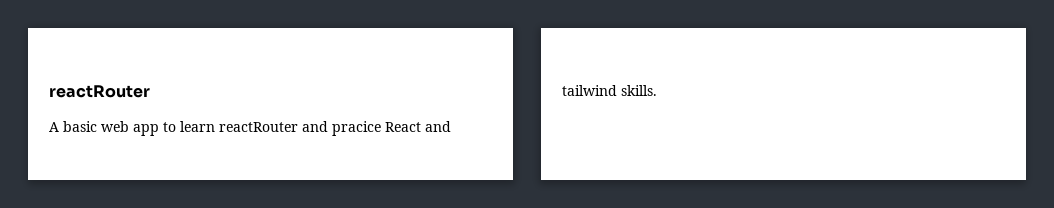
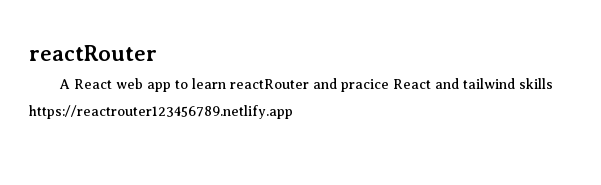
- A basic web app to learn reactRouter and pracice React and tailwind skills.
+ A React web app to learn reactRouter and pracice React and tailwind skills
+ https://reactrouter123456789.netlify.app

